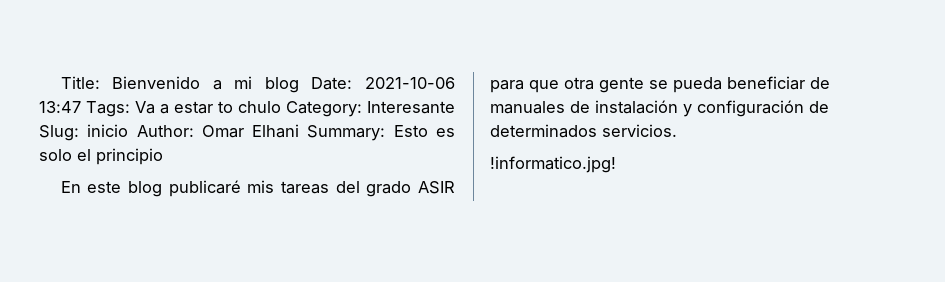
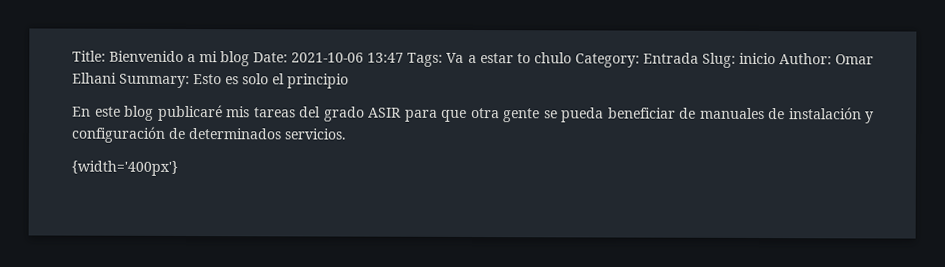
- Title: Bienvenido a mi blog Date: 2021-10-06 13:47 Tags: Va a estar to chulo Category: Interesante Slug: inicio Author: Omar Elhani Summary: Esto es solo el principio
+ Title: Bienvenido a mi blog Date: 2021-10-06 13:47 Tags: Va a estar to chulo Category: Entrada Slug: inicio Author: Omar Elhani Summary: Esto es solo el principio
- !informatico.jpg!
+ {width='400px'}

